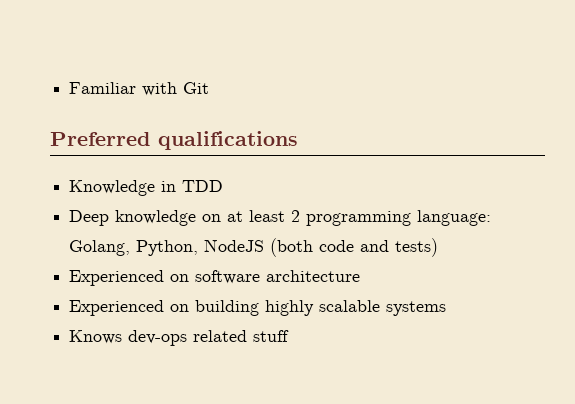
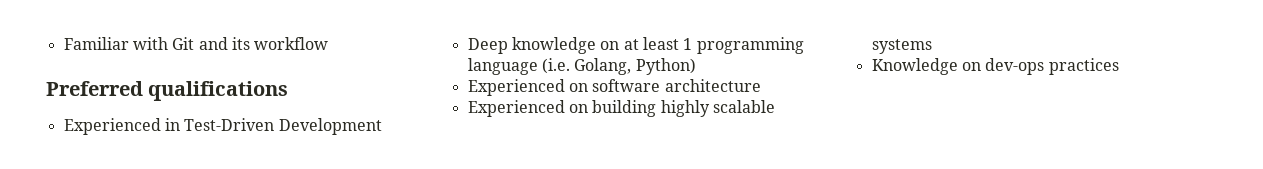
- Familiar with Git
+ Familiar with Git and its workflow
- Knowledge in TDD
+ Experienced in Test-Driven Development
- Deep knowledge on at least 2 programming language: Golang, Python, NodeJS (both code and tests)
+ Deep knowledge on at least 1 programming language (i.e. Golang, Python)
- Knows dev-ops related stuff
+ Knowledge on dev-ops practices

